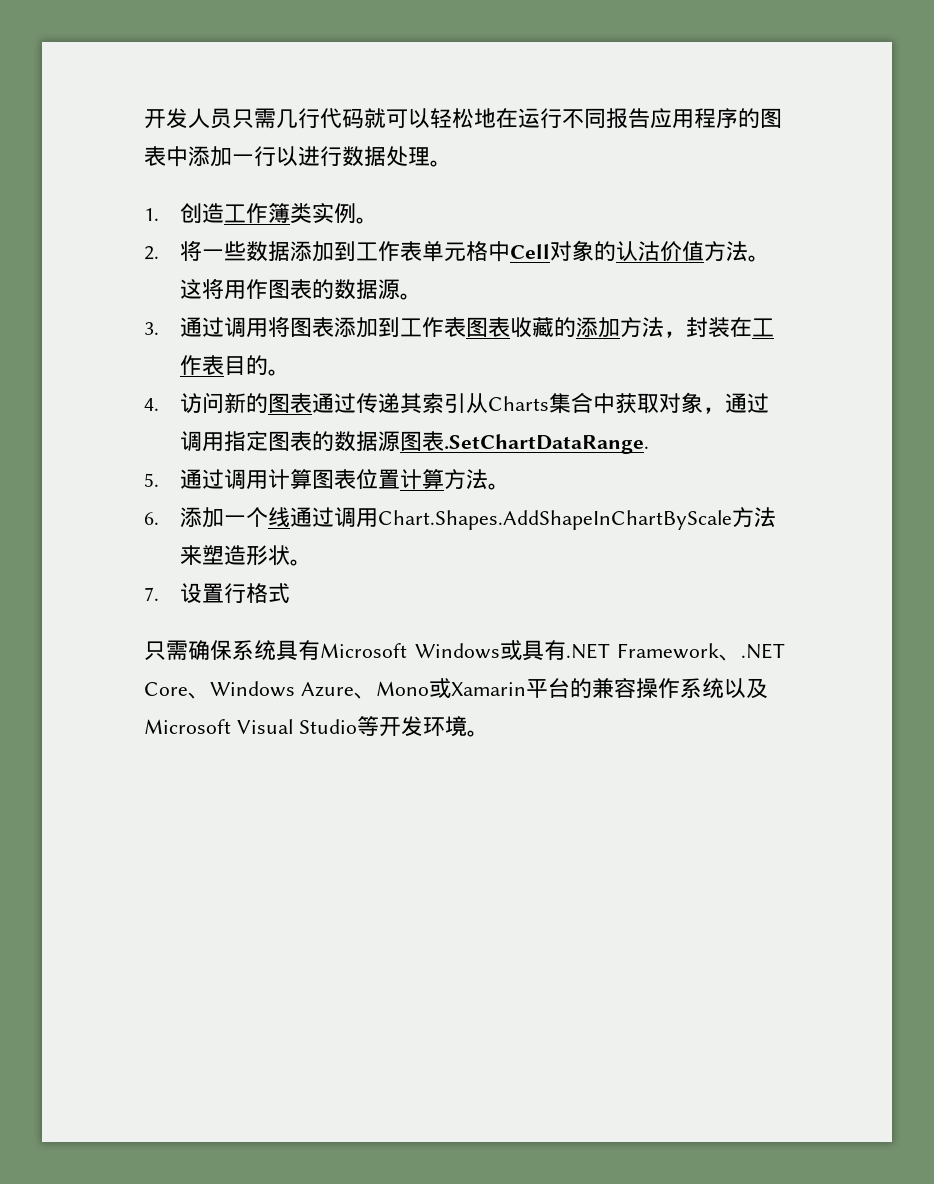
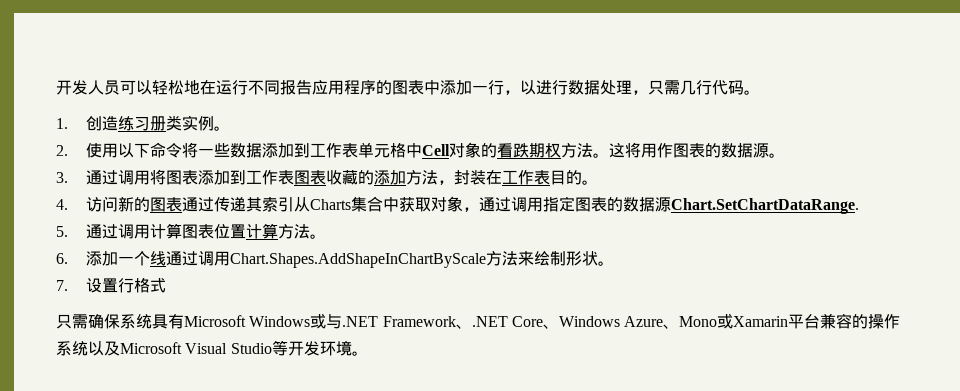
- 开发人员只需几行代码就可以轻松地在运行不同报告应用程序的图表中添加一行以进行数据处理。
+ 开发人员可以轻松地在运行不同报告应用程序的图表中添加一行，以进行数据处理，只需几行代码。
- 1.创造工作簿类实例。
+ 1.创造练习册类实例。
- 2.将一些数据添加到工作表单元格中Cell对象的认沽价值方法。
+ 2.使用以下命令将一些数据添加到工作表单元格中Cell对象的看跌期权方法。
- 4.访问新的图表通过传递其索引从Charts集合中获取对象，通过调用指定图表的数据源图表.SetChartDataRange.
+ 4.访问新的图表通过传递其索引从Charts集合中获取对象，通过调用指定图表的数据源Chart.SetChartDataRange.
- 6.添加一个线通过调用Chart.Shapes.AddShapeInChartByScale方法来塑造形状。
+ 6.添加一个线通过调用Chart.Shapes.AddShapeInChartByScale方法来绘制形状。
- 只需确保系统具有Microsoft Windows或具有.NET Framework、.NET Core、Windows Azure、Mono或Xamarin平台的兼容操作系统以及Microsoft Visual Studio等开发环境。
+ 只需确保系统具有Microsoft Windows或与.NET Framework、.NET Core、Windows Azure、Mono或Xamarin平台兼容的操作系统以及Microsoft Visual Studio等开发环境。

